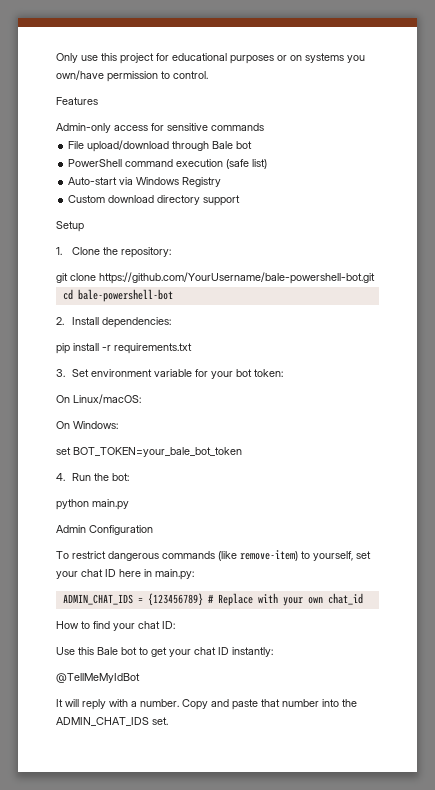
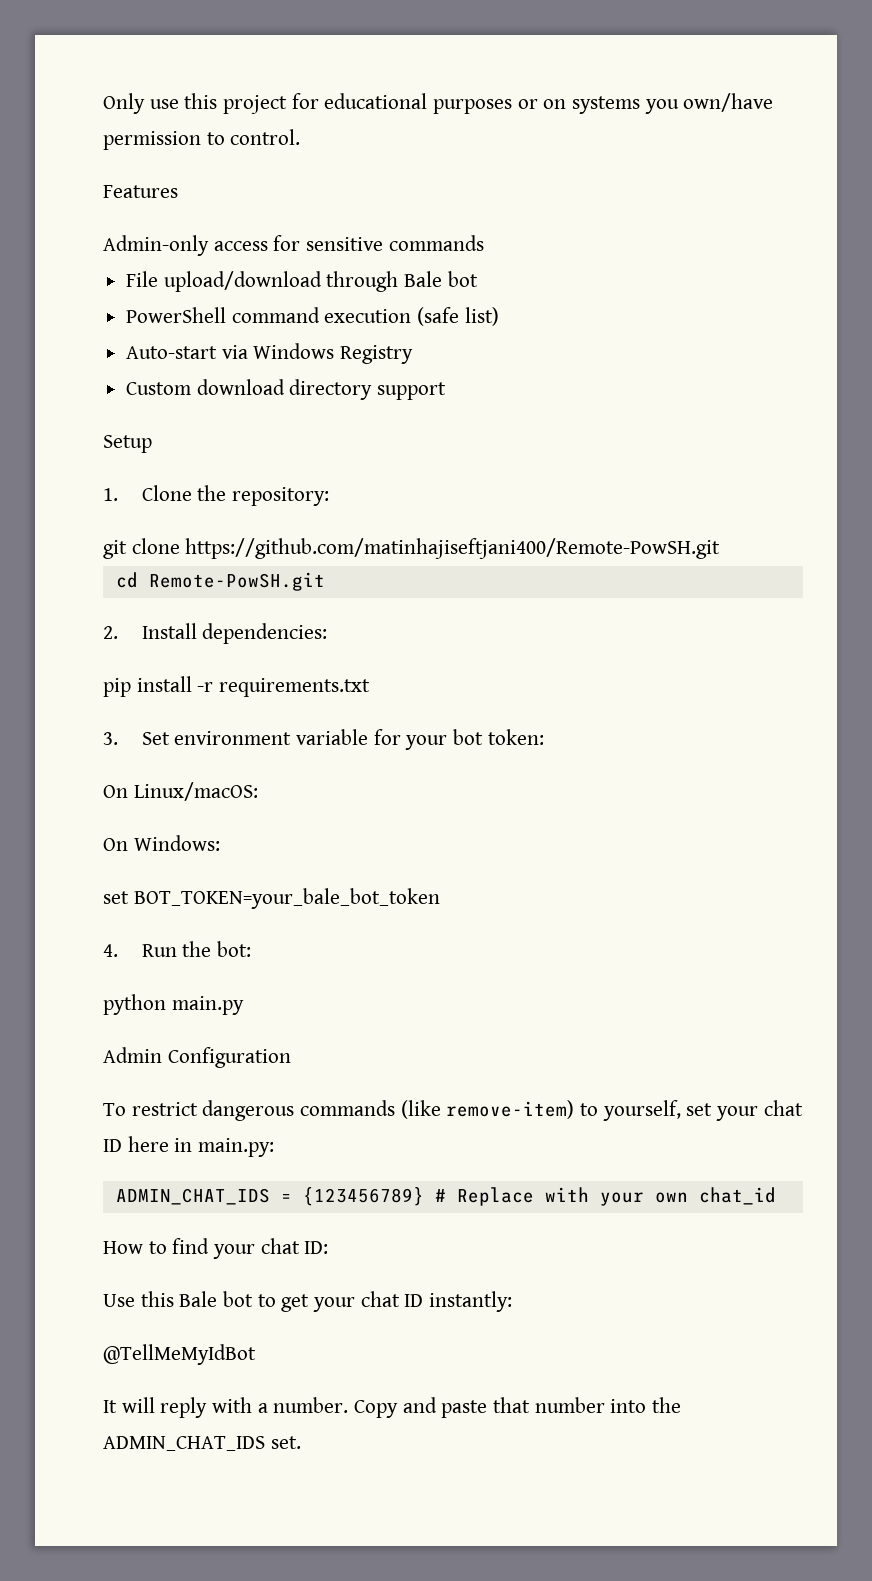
- git clone https://github.com/YourUsername/bale-powershell-bot.git
+ git clone https://github.com/matinhajiseftjani400/Remote-PowSH.git
- cd bale-powershell-bot
+ cd Remote-PowSH.git

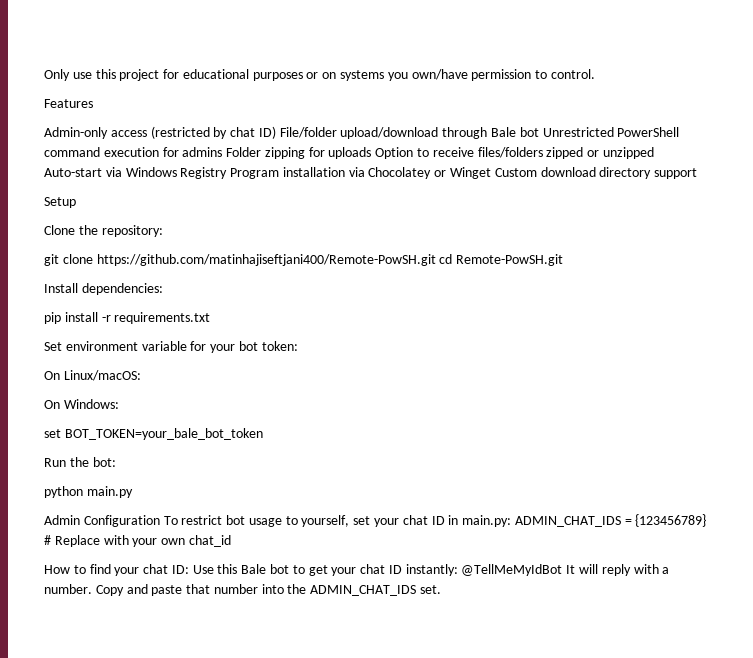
- Admin-only access for sensitive commands
- File upload/download through Bale bot
- PowerShell command execution (safe list)
- Auto-start via Windows Registry
- Custom download directory support
+ Admin-only access (restricted by chat ID) File/folder upload/download through Bale bot Unrestricted PowerShell command execution for admins Folder zipping for uploads Option to receive files/folders zipped or unzipped Auto-start via Windows Registry Program installation via Chocolatey or Winget Custom download directory support
- 1. Clone the repository:
+ Clone the repository:
- git clone https://github.com/matinhajiseftjani400/Remote-PowSH.git
- cd Remote-PowSH.git
+ git clone https://github.com/matinhajiseftjani400/Remote-PowSH.git cd Remote-PowSH.git
- 2. Install dependencies:
+ Install dependencies:
- 3. Set environment variable for your bot token:
+ Set environment variable for your bot token:
- 4. Run the bot:
+ Run the bot:
- Admin Configuration
- To restrict dangerous commands (like remove-item) to yourself, set your chat ID here in main.py:
- ADMIN_CHAT_IDS = {123456789} # Replace with your own chat_id
+ Admin Configuration To restrict bot usage to yourself, set your chat ID in main.py: ADMIN_CHAT_IDS = {123456789} # Replace with your own chat_id
- How to find your chat ID:
- Use this Bale bot to get your chat ID instantly:
- @TellMeMyIdBot
- It will reply with a number.
+ How to find your chat ID: Use this Bale bot to get your chat ID instantly: @TellMeMyIdBot It will reply with a number.

